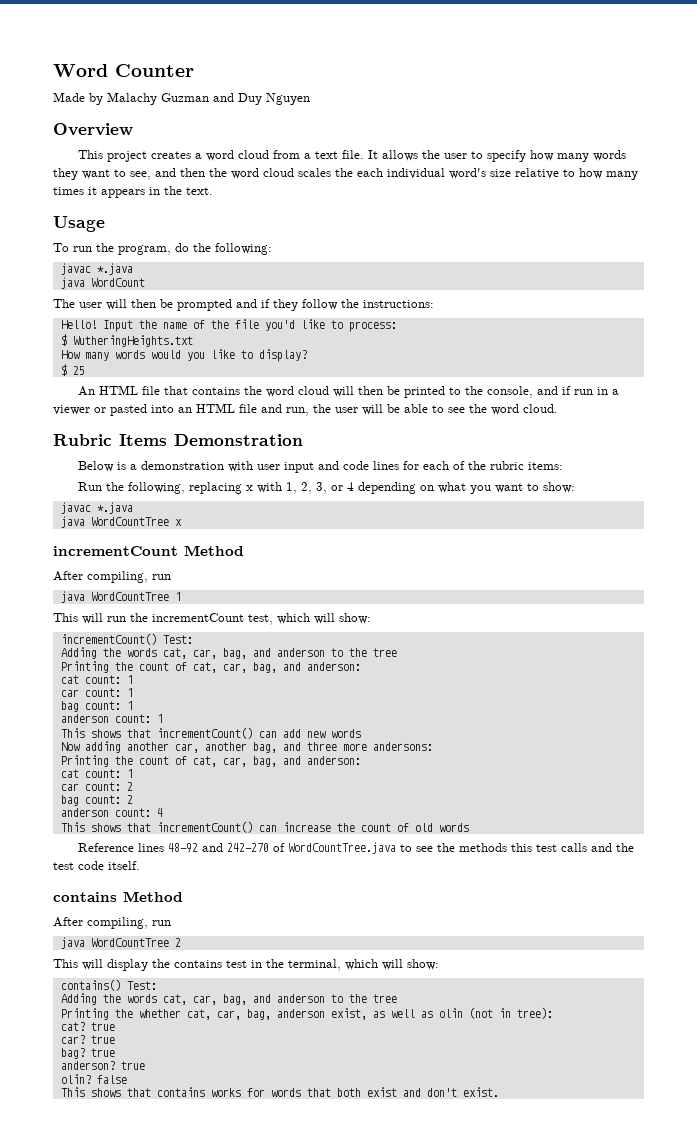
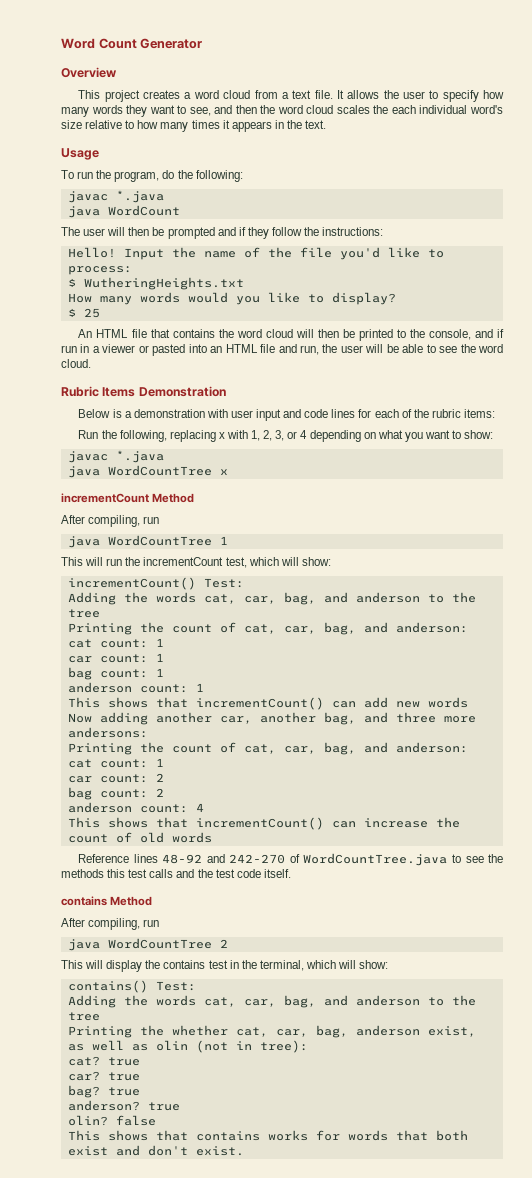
- Word Counter
- Made by Malachy Guzman and Duy Nguyen
+ Word Count Generator

